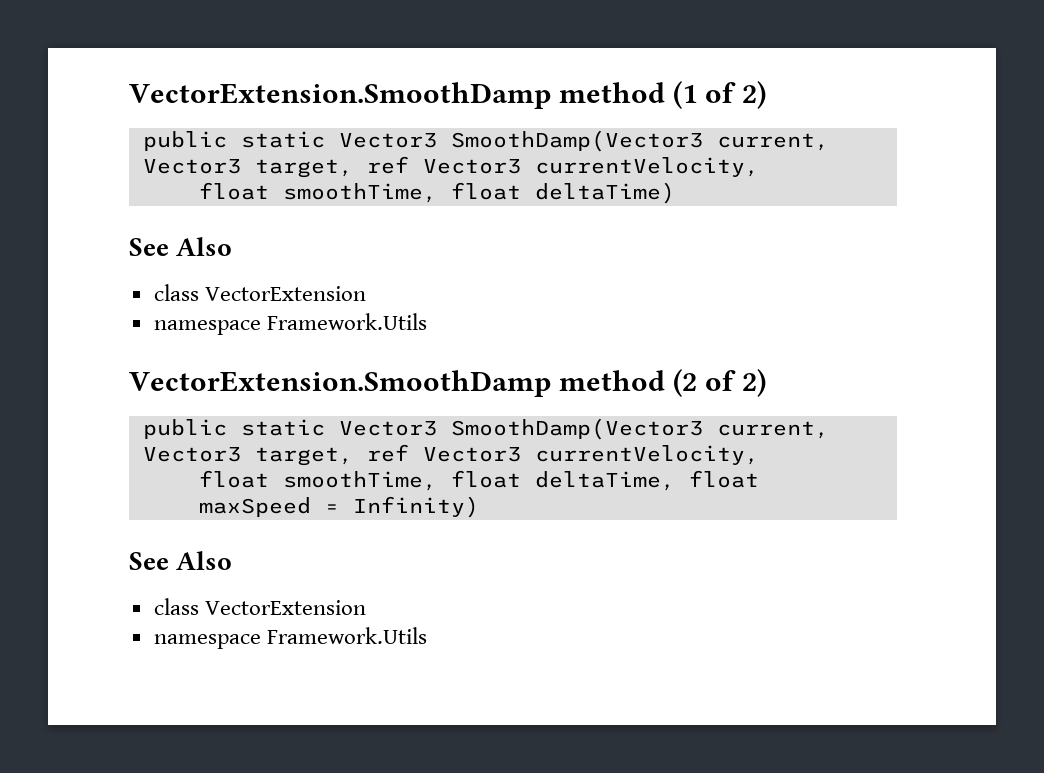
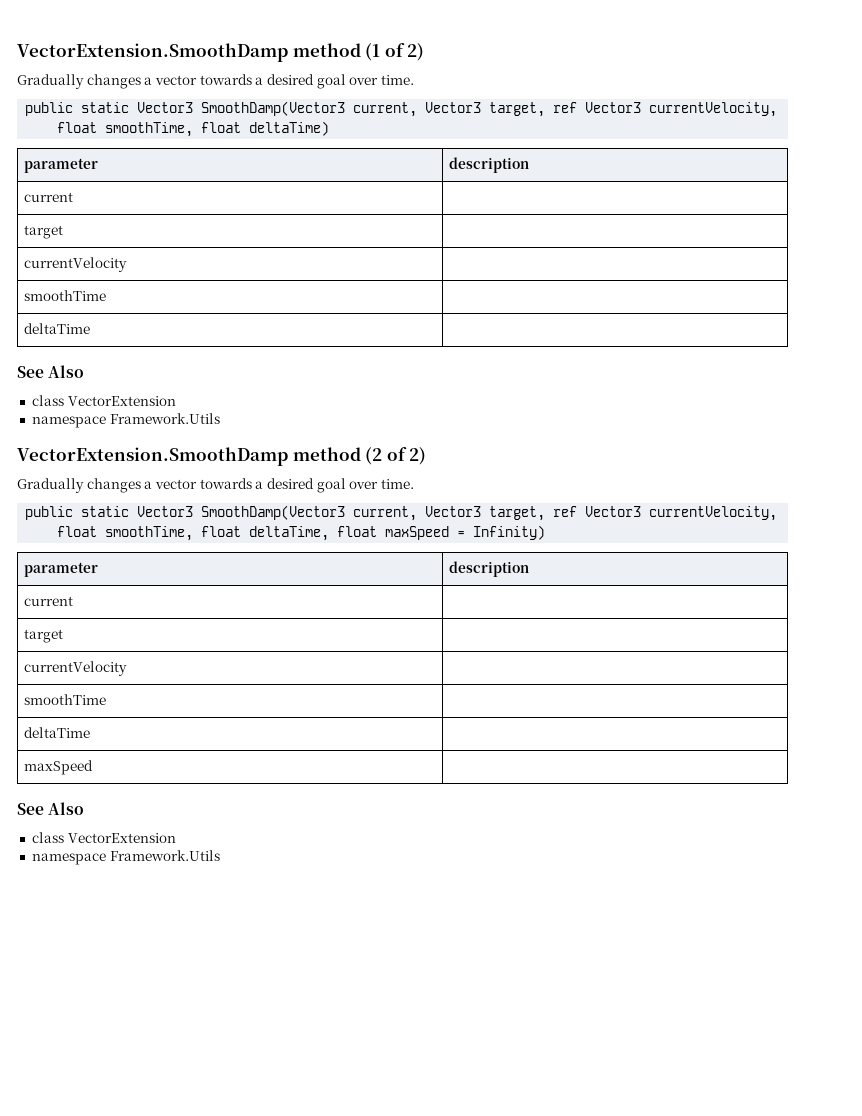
  VectorExtension.SmoothDamp method (1 of 2)
+ Gradually changes a vector towards a desired goal over time.
  float smoothTime, float deltaTime)
+ parameter | description
+ current |
+ target |
+ currentVelocity |
+ smoothTime |
+ deltaTime |
  VectorExtension.SmoothDamp method (2 of 2)
+ Gradually changes a vector towards a desired goal over time.
  float smoothTime, float deltaTime, float maxSpeed = Infinity)
+ parameter | description
+ current |
+ target |
+ currentVelocity |
+ smoothTime |
+ deltaTime |
+ maxSpeed |

